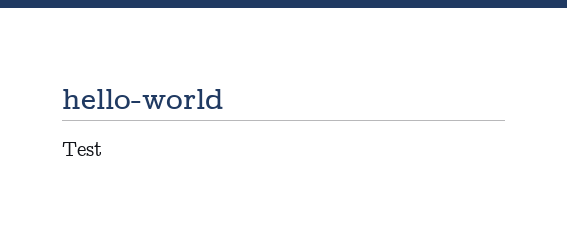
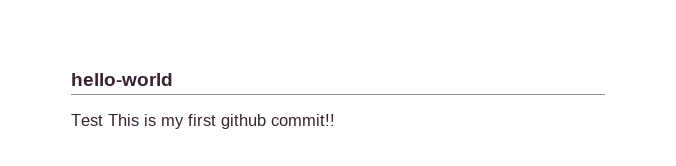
- Test
+ Test This is my first github commit!!

